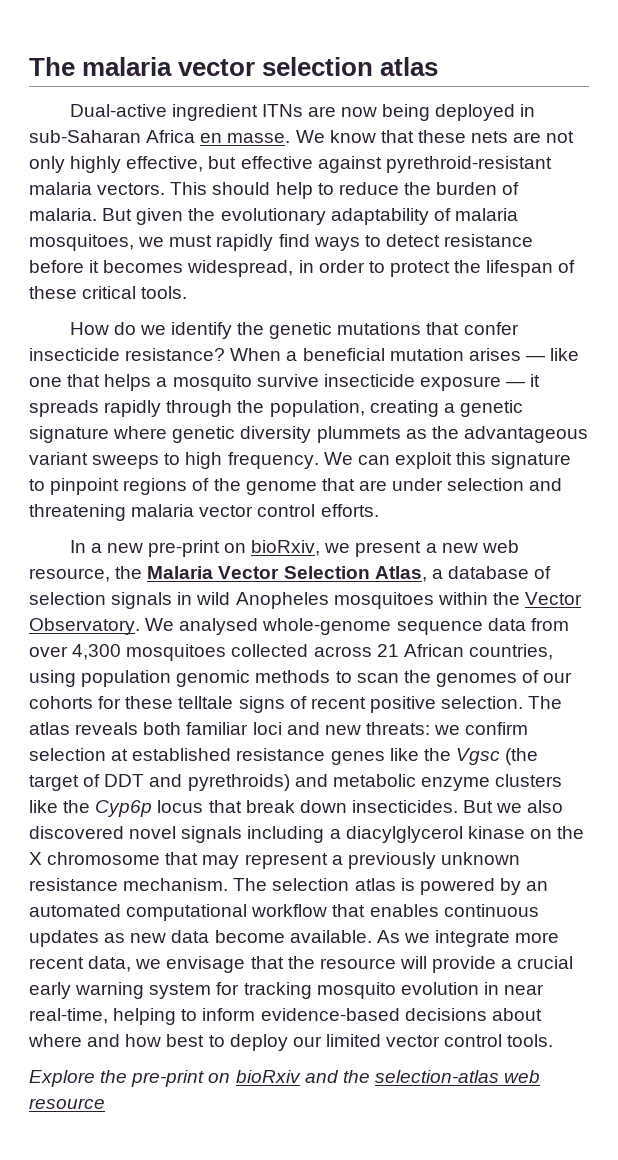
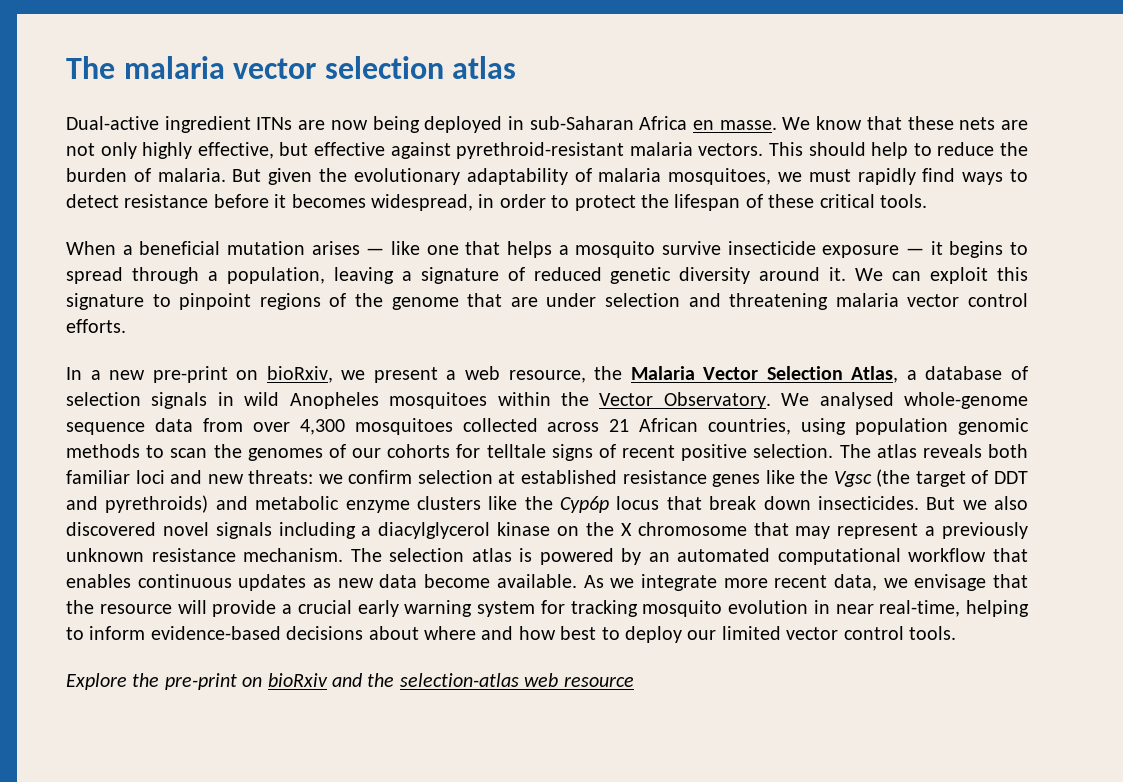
- How do we identify the genetic mutations that confer insecticide resistance? When a beneficial mutation arises — like one that helps a mosquito survive insecticide exposure — it spreads rapidly through the population, creating a genetic signature where genetic diversity plummets as the advantageous variant sweeps to high frequency.
+ When a beneficial mutation arises — like one that helps a mosquito survive insecticide exposure — it begins to spread through a population, leaving a signature of reduced genetic diversity around it.
- In a new pre-print on bioRxiv, we present a new web resource, the Malaria Vector Selection Atlas, a database of selection signals in wild Anopheles mosquitoes within the Vector Observatory.
+ In a new pre-print on bioRxiv, we present a web resource, the Malaria Vector Selection Atlas, a database of selection signals in wild Anopheles mosquitoes within the Vector Observatory.
- We analysed whole-genome sequence data from over 4,300 mosquitoes collected across 21 African countries, using population genomic methods to scan the genomes of our cohorts for these telltale signs of recent positive selection.
+ We analysed whole-genome sequence data from over 4,300 mosquitoes collected across 21 African countries, using population genomic methods to scan the genomes of our cohorts for telltale signs of recent positive selection.

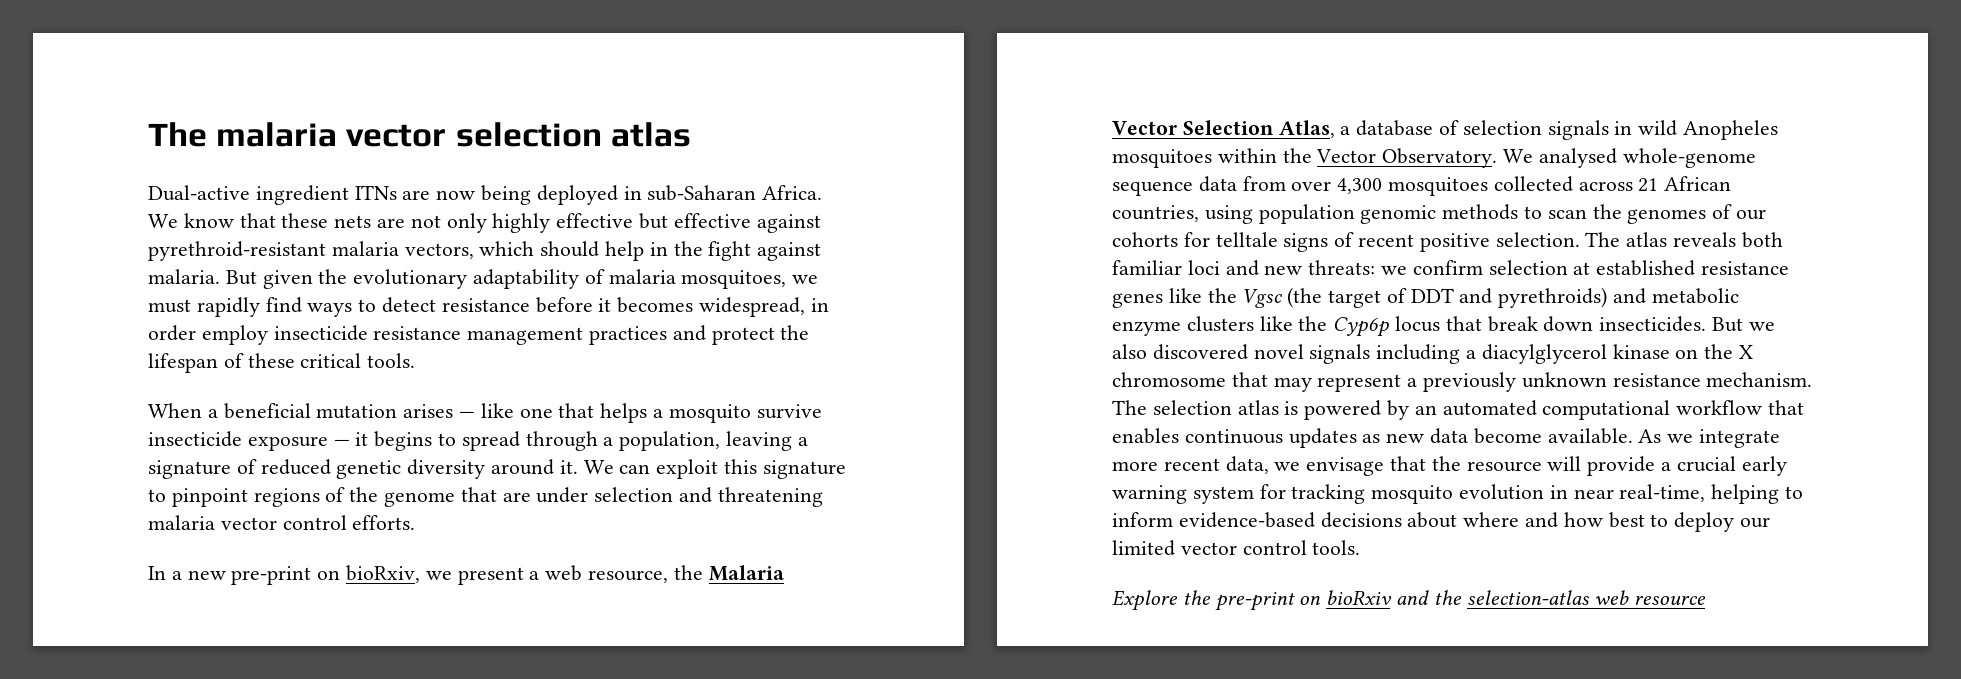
- Dual-active ingredient ITNs are now being deployed in sub-Saharan Africa en masse.
+ Dual-active ingredient ITNs are now being deployed in sub-Saharan Africa.
- We know that these nets are not only highly effective, but effective against pyrethroid-resistant malaria vectors. This should help to reduce the burden of malaria.
+ We know that these nets are not only highly effective but effective against pyrethroid-resistant malaria vectors, which should help in the fight against malaria.
- But given the evolutionary adaptability of malaria mosquitoes, we must rapidly find ways to detect resistance before it becomes widespread, in order to protect the lifespan of these critical tools.
+ But given the evolutionary adaptability of malaria mosquitoes, we must rapidly find ways to detect resistance before it becomes widespread, in order employ insecticide resistance management practices and protect the lifespan of these critical tools.

